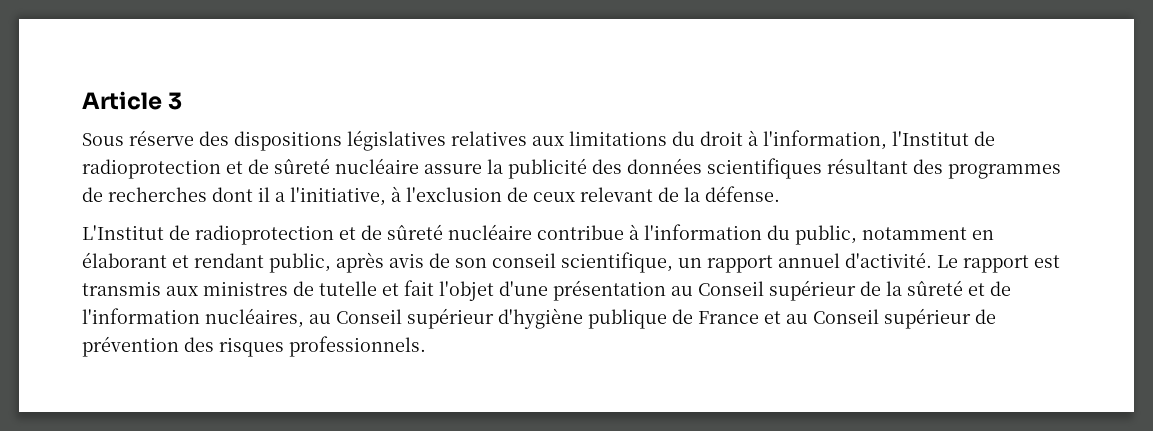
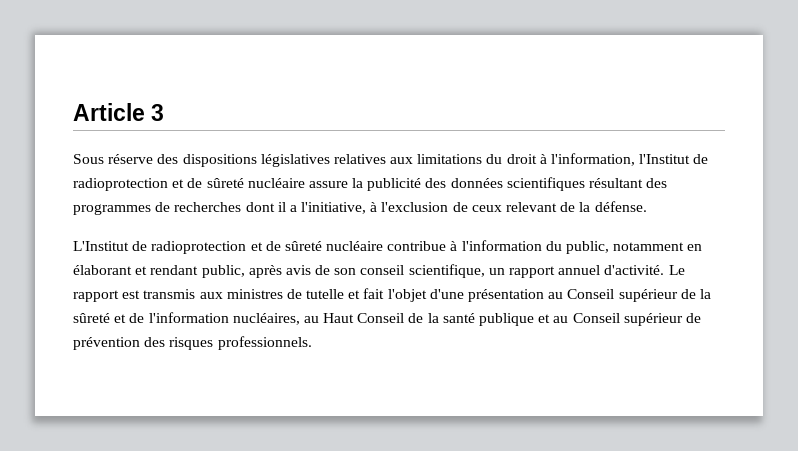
- Le rapport est transmis aux ministres de tutelle et fait l'objet d'une présentation au Conseil supérieur de la sûreté et de l'information nucléaires, au Conseil supérieur d'hygiène publique de France et au Conseil supérieur de prévention des risques professionnels.
+ Le rapport est transmis aux ministres de tutelle et fait l'objet d'une présentation au Conseil supérieur de la sûreté et de l'information nucléaires, au Haut Conseil de la santé publique et au Conseil supérieur de prévention des risques professionnels.

